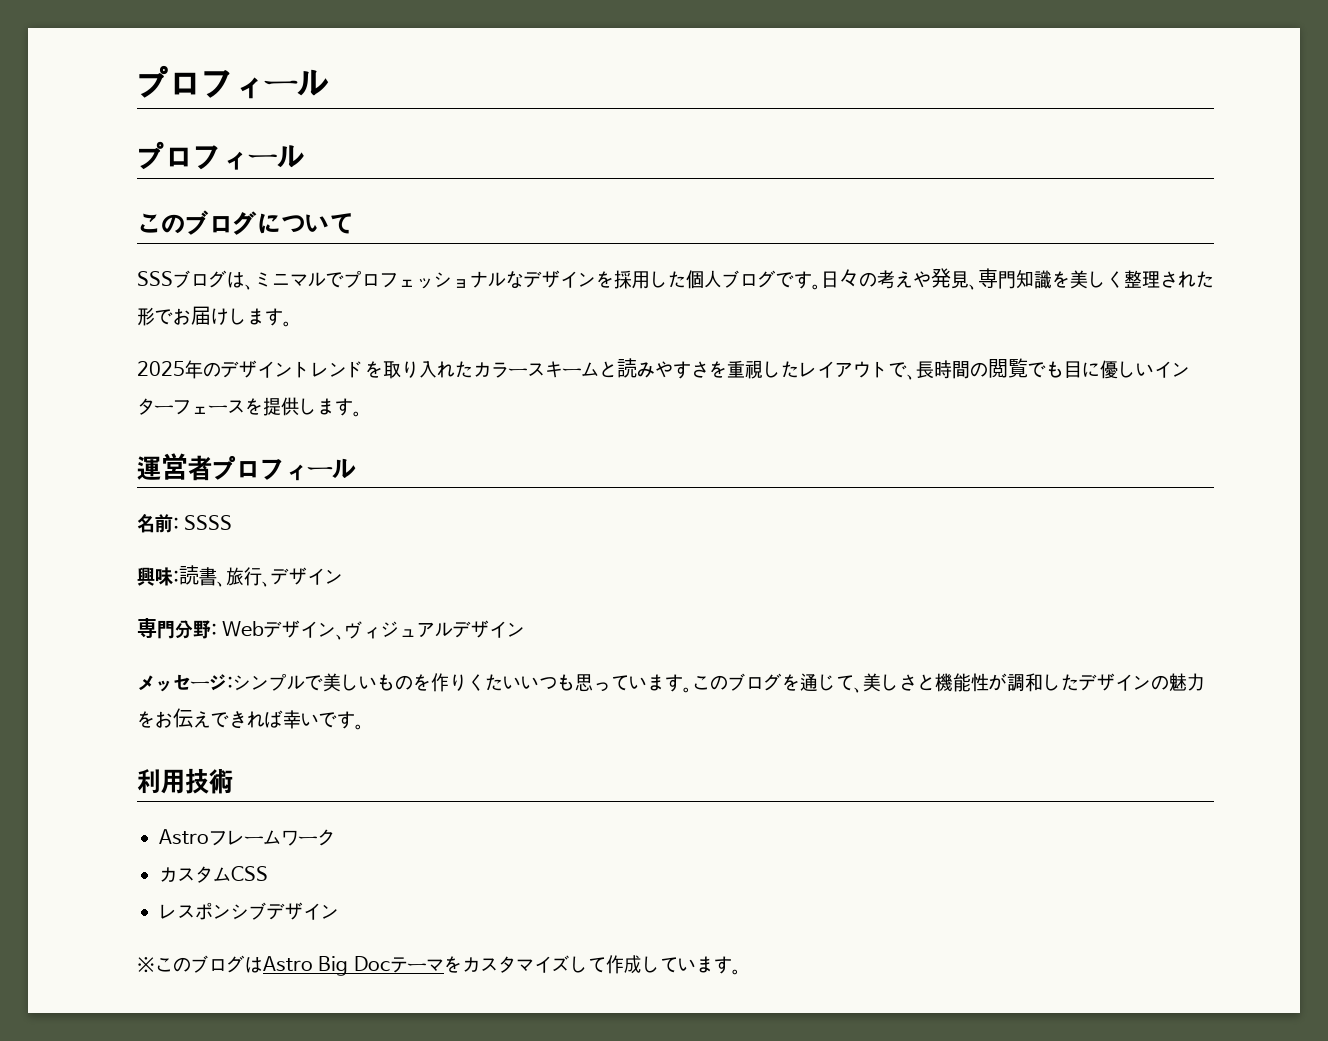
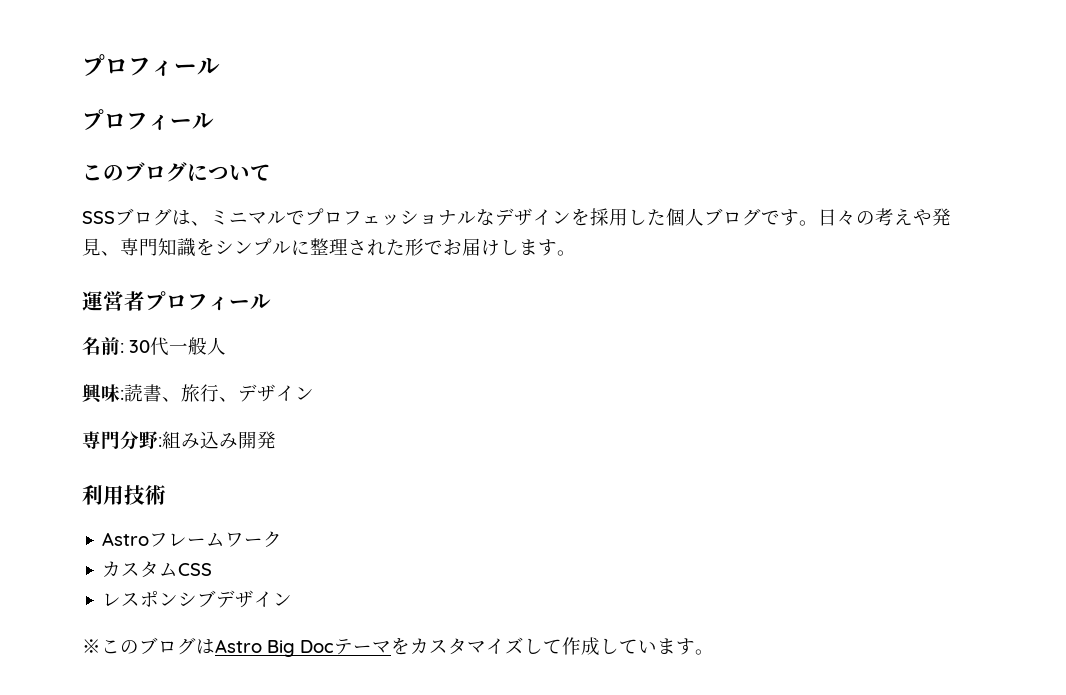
- 日々の考えや発見、専門知識を美しく整理された形でお届けします。
+ 日々の考えや発見、専門知識をシンプルに整理された形でお届けします。
- 2025年のデザイントレンドを取り入れたカラースキームと読みやすさを重視したレイアウトで、長時間の閲覧でも目に優しいインターフェースを提供します。
- 名前: SSSS
+ 名前: 30代一般人
- 専門分野: Webデザイン、ヴィジュアルデザイン
- メッセージ:シンプルで美しいものを作りくたいいつも思っています。このブログを通じて、美しさと機能性が調和したデザインの魅力をお伝えできれば幸いです。
+ 専門分野:組み込み開発

